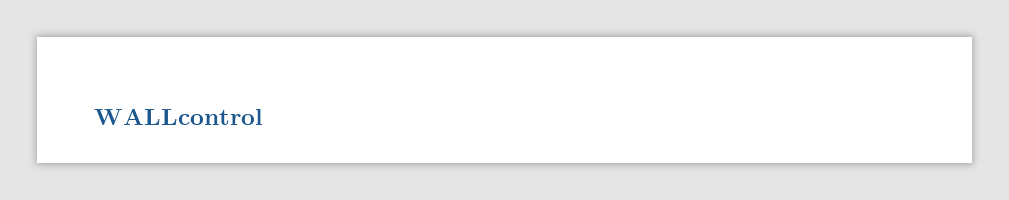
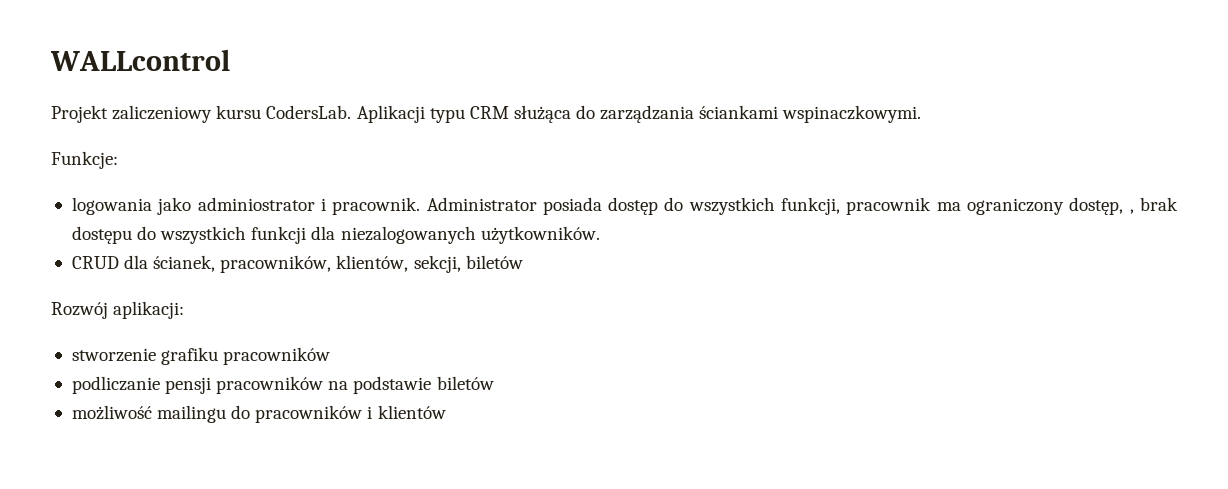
+ Projekt zaliczeniowy kursu CodersLab. Aplikacji typu CRM służąca do zarządzania ściankami wspinaczkowymi.
+ Funkcje:
+ logowania jako adminiostrator i pracownik. Administrator posiada dostęp do wszystkich funkcji, pracownik ma ograniczony dostęp, , brak dostępu do wszystkich funkcji dla niezalogowanych użytkowników.
+ CRUD dla ścianek, pracowników, klientów, sekcji, biletów
+ Rozwój aplikacji:
+ stworzenie grafiku pracowników
+ podliczanie pensji pracowników na podstawie biletów
+ możliwość mailingu do pracowników i klientów

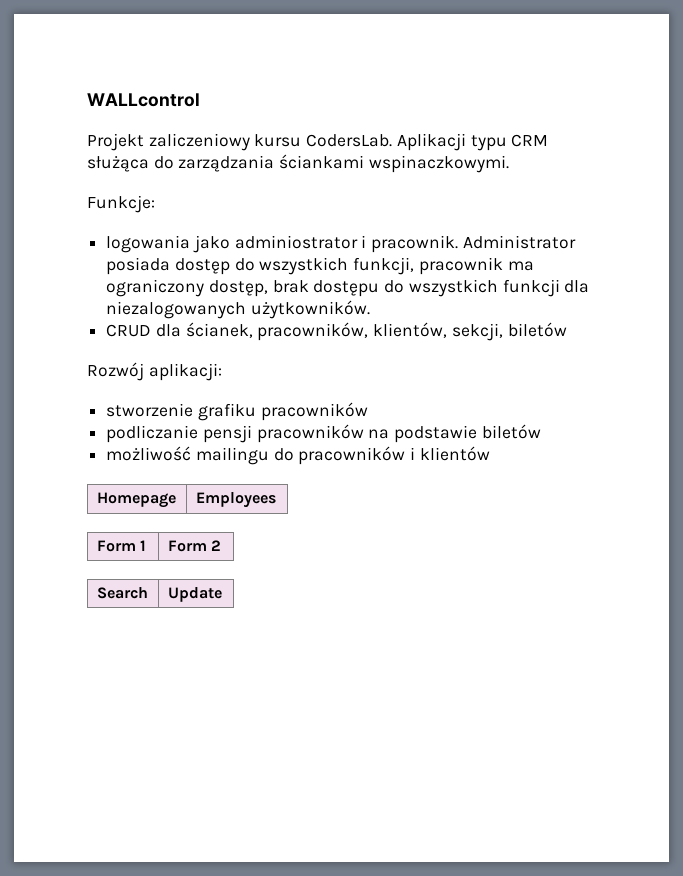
- Administrator posiada dostęp do wszystkich funkcji, pracownik ma ograniczony dostęp, , brak dostępu do wszystkich funkcji dla niezalogowanych użytkowników.
+ Administrator posiada dostęp do wszystkich funkcji, pracownik ma ograniczony dostęp, brak dostępu do wszystkich funkcji dla niezalogowanych użytkowników.
+ Homepage | Employees
+ Form 1 | Form 2
+ Search | Update

